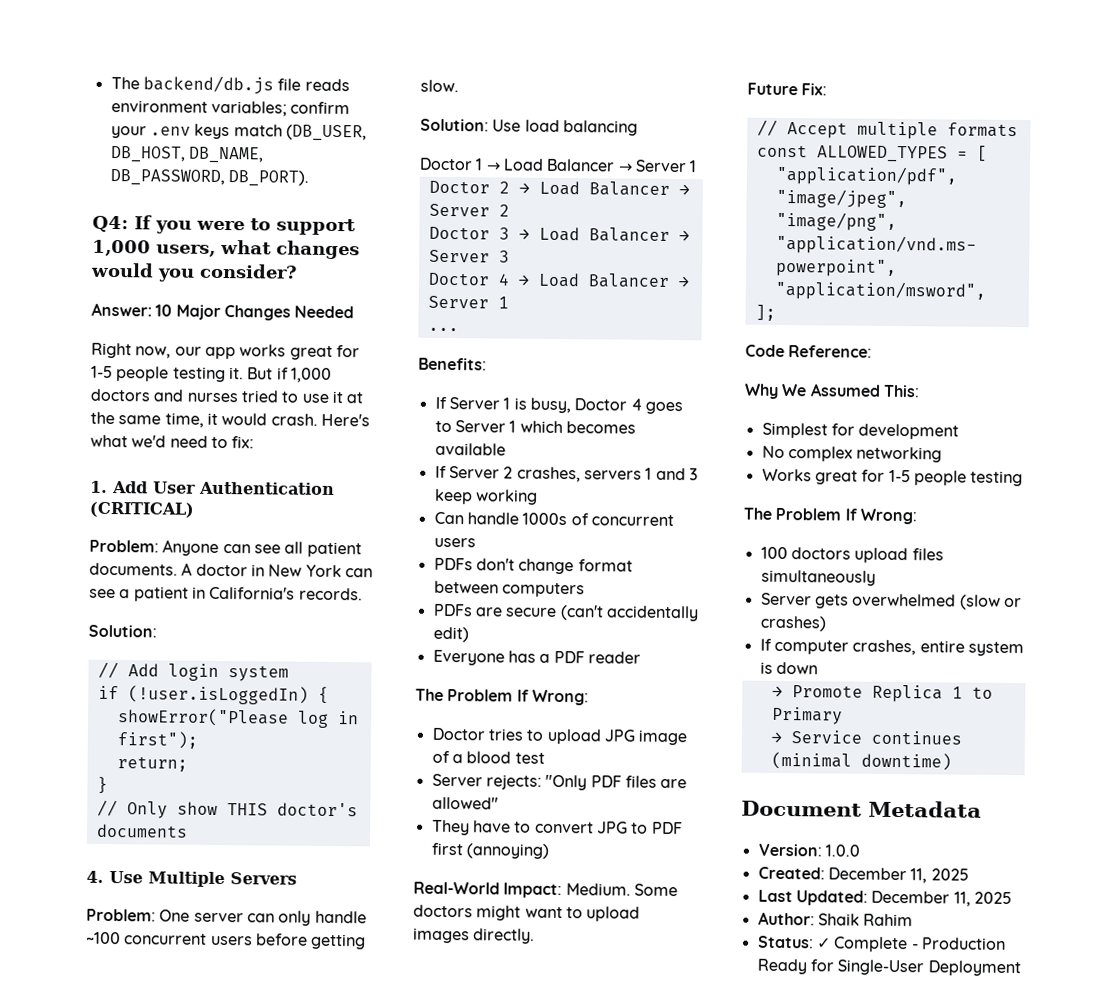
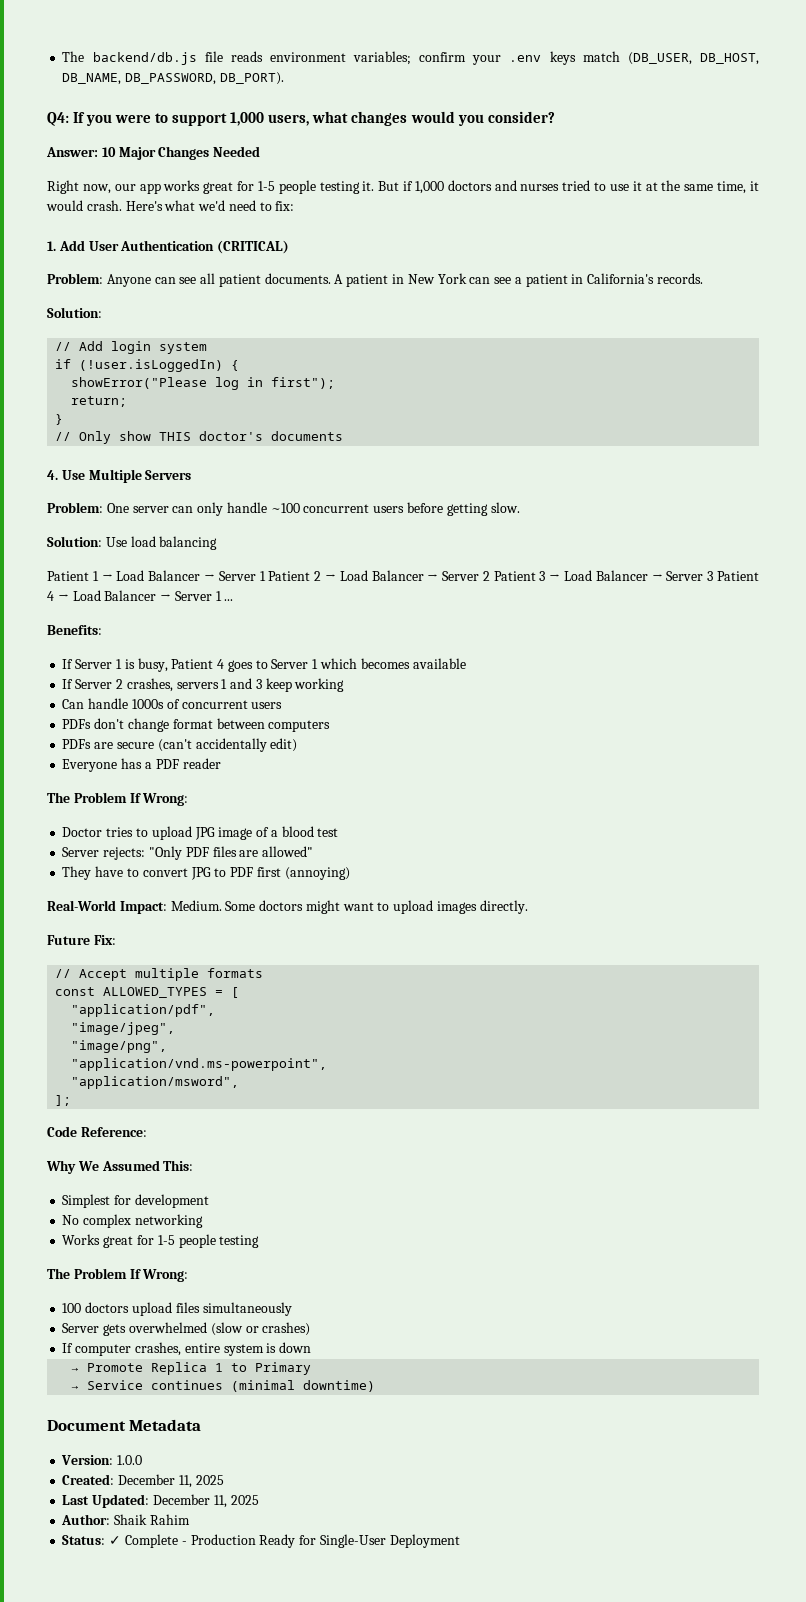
- A doctor in New York can see a patient in California's records.
+ A patient in New York can see a patient in California's records.
- Doctor 1 → Load Balancer → Server 1
- Doctor 2 → Load Balancer → Server 2
- Doctor 3 → Load Balancer → Server 3
- Doctor 4 → Load Balancer → Server 1
- ...
+ Patient 1 → Load Balancer → Server 1 Patient 2 → Load Balancer → Server 2 Patient 3 → Load Balancer → Server 3 Patient 4 → Load Balancer → Server 1 ...
- If Server 1 is busy, Doctor 4 goes to Server 1 which becomes available
+ If Server 1 is busy, Patient 4 goes to Server 1 which becomes available

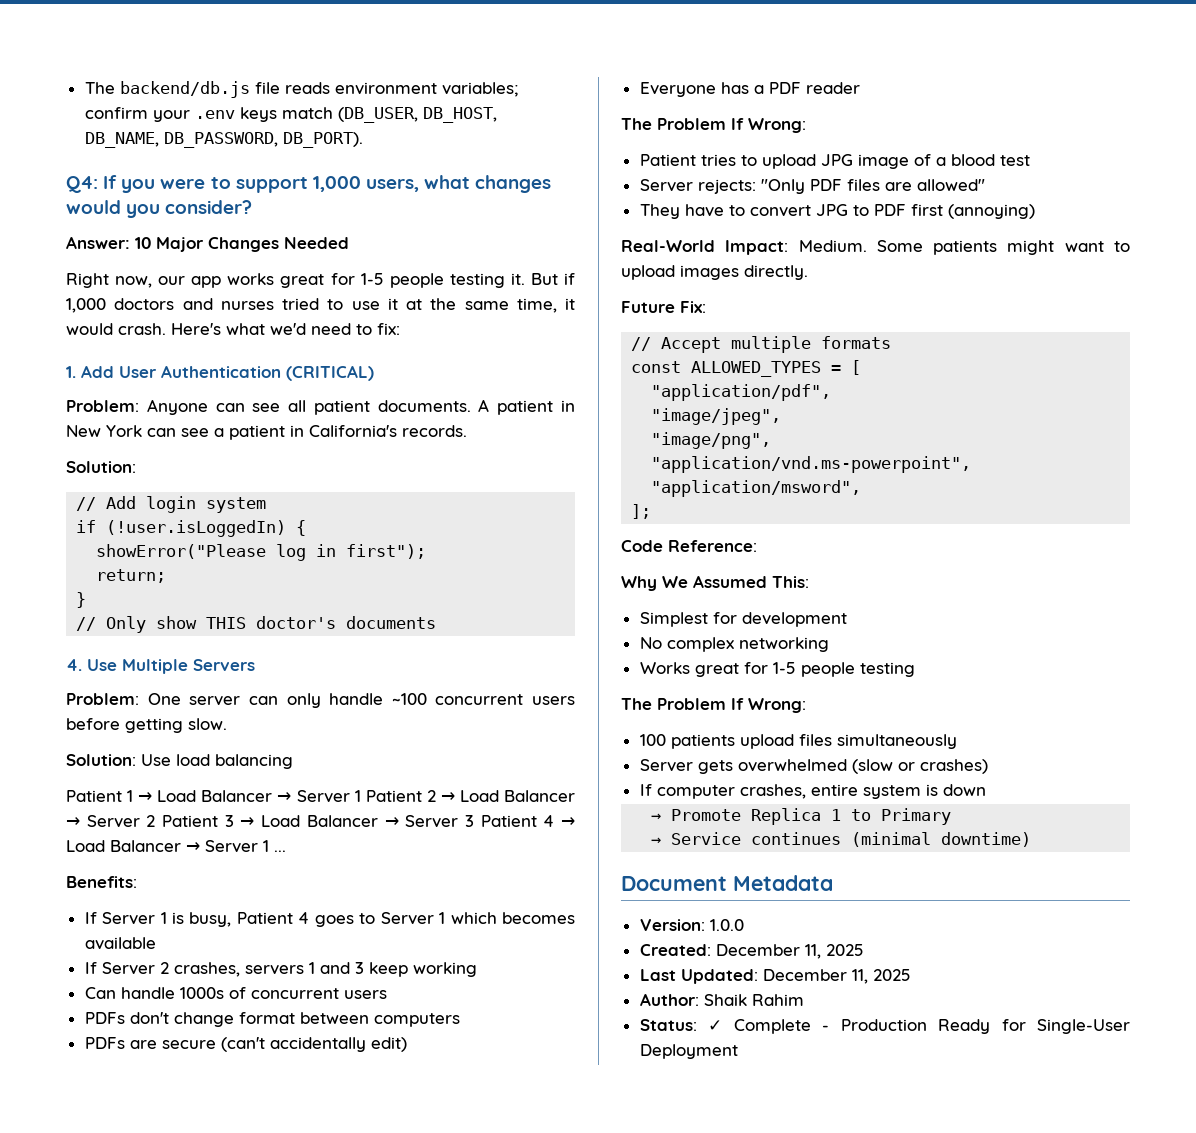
- Doctor tries to upload JPG image of a blood test
+ Patient tries to upload JPG image of a blood test
- Some doctors might want to upload images directly.
+ Some patients might want to upload images directly.
- 100 doctors upload files simultaneously
+ 100 patients upload files simultaneously

